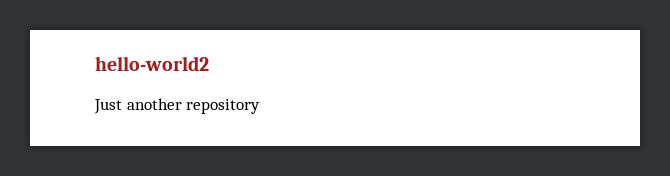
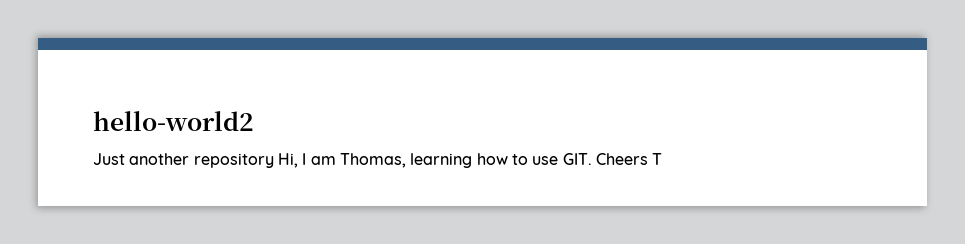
- Just another repository
+ Just another repository Hi, I am Thomas, learning how to use GIT. Cheers T

